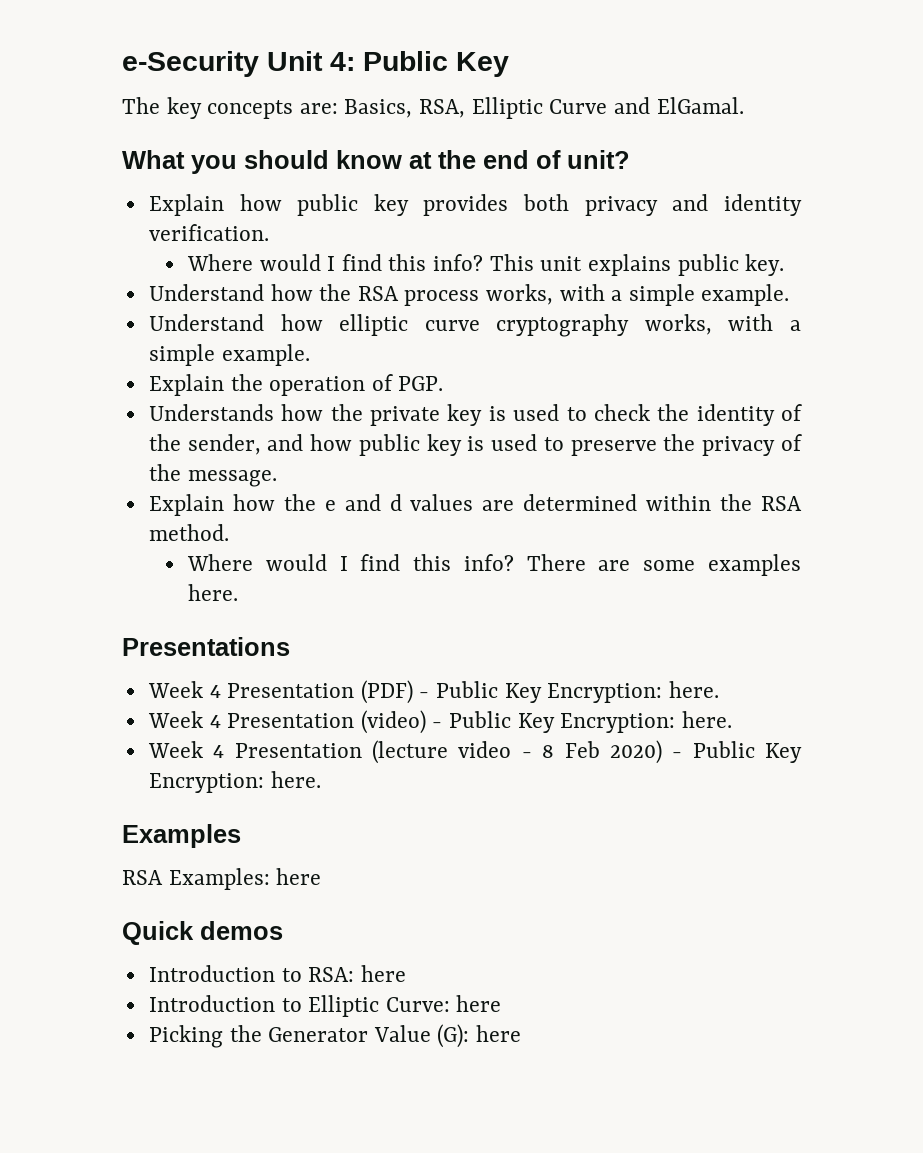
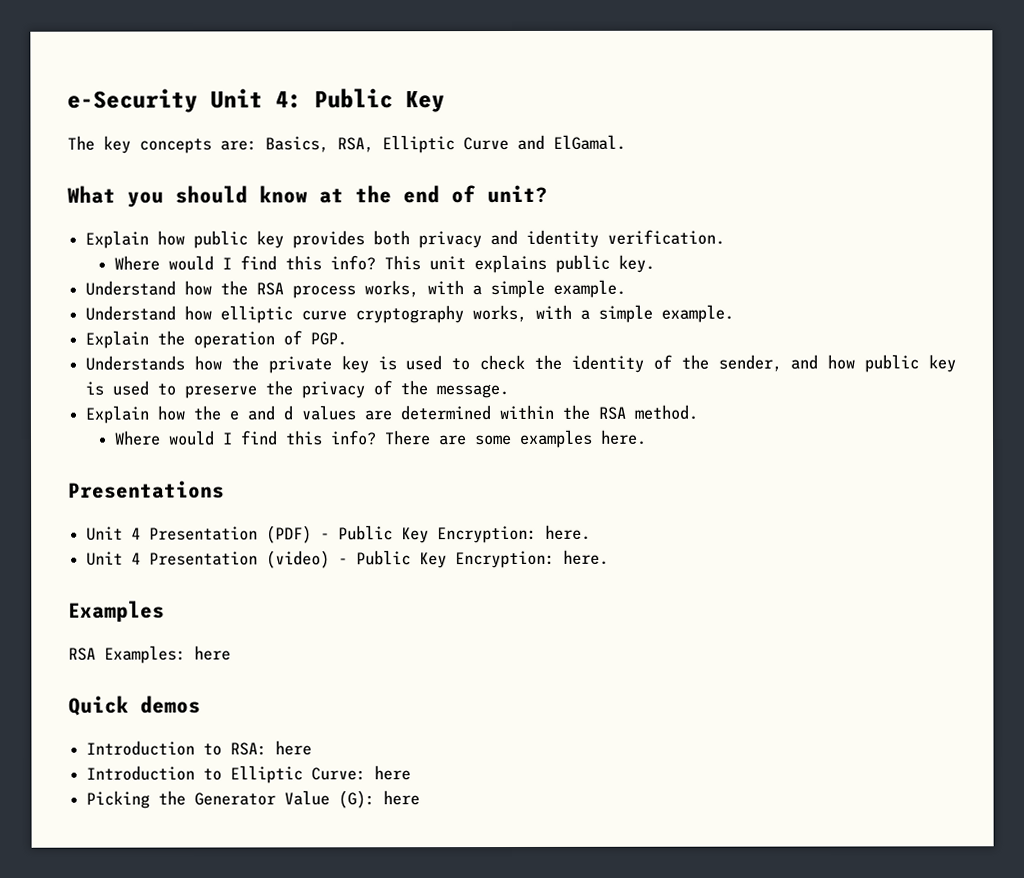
- Week 4 Presentation (PDF) - Public Key Encryption: here.
+ Unit 4 Presentation (PDF) - Public Key Encryption: here.
- Week 4 Presentation (video) - Public Key Encryption: here.
+ Unit 4 Presentation (video) - Public Key Encryption: here.
- Week 4 Presentation (lecture video - 8 Feb 2020) - Public Key Encryption: here.

